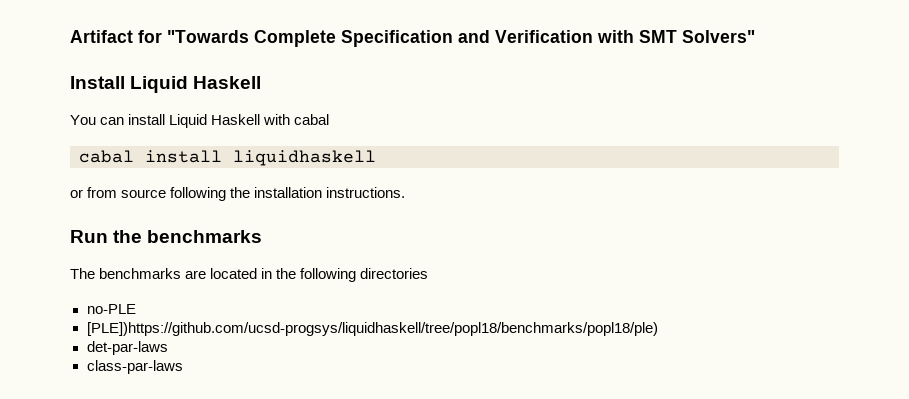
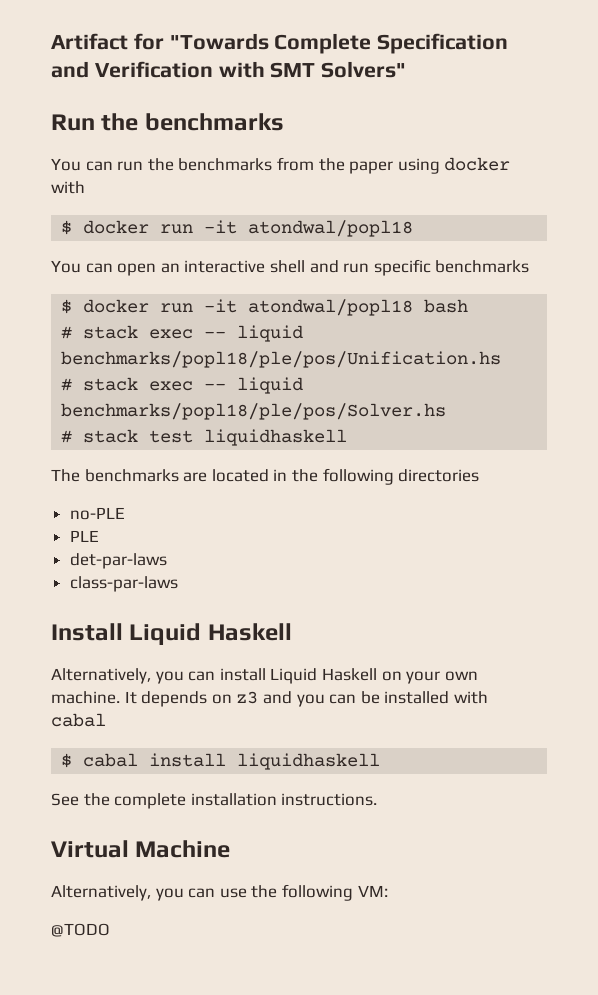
- Install Liquid Haskell
- You can install Liquid Haskell with cabal
- cabal install liquidhaskell
- or from source following the installation instructions.
  Run the benchmarks
+ You can run the benchmarks from the paper using docker with
+ $ docker run -it atondwal/popl18
+ You can open an interactive shell and run specific benchmarks
+ $ docker run -it atondwal/popl18 bash
+ # stack exec -- liquid benchmarks/popl18/ple/pos/Unification.hs
+ # stack exec -- liquid benchmarks/popl18/ple/pos/Solver.hs
+ # stack test liquidhaskell
- [PLE])https://github.com/ucsd-progsys/liquidhaskell/tree/popl18/benchmarks/popl18/ple)
+ PLE
+ Install Liquid Haskell
+ Alternatively, you can install Liquid Haskell on your own machine. It depends on z3 and you can be installed with cabal
+ $ cabal install liquidhaskell
+ See the complete installation instructions.
+ Virtual Machine
+ Alternatively, you can use the following VM:
+ @TODO

